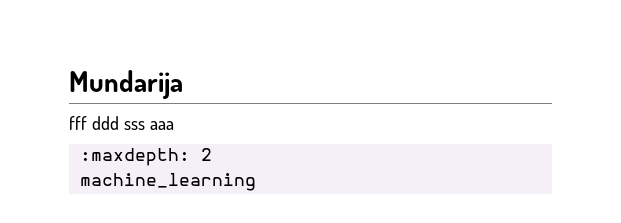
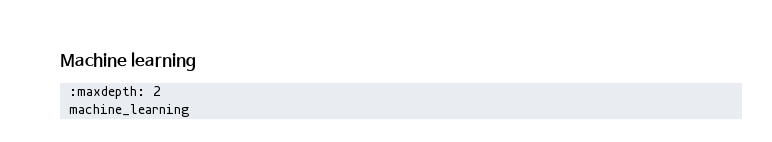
- Mundarija
- fff ddd sss aaa
+ Machine learning

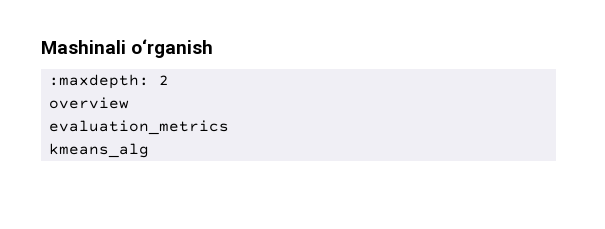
- Machine learning
+ Mashinali o‘rganish
- machine_learning
+ overview
+ evaluation_metrics
+ kmeans_alg

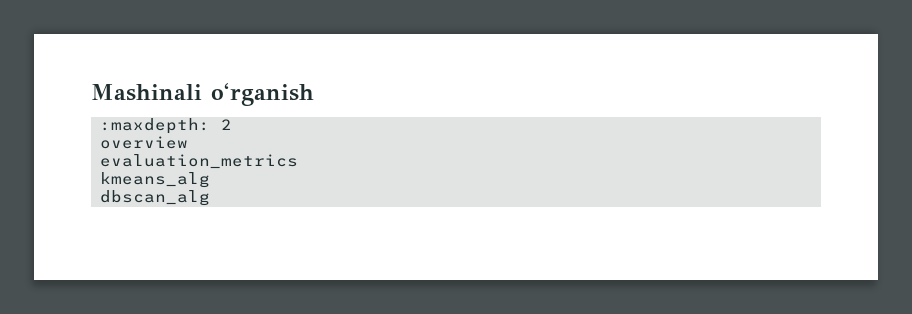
+ dbscan_alg

